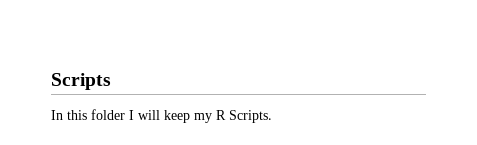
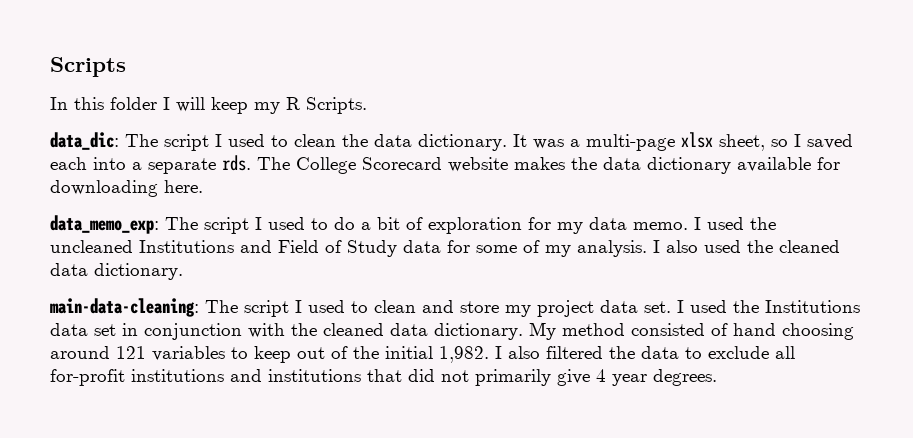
+ data_dic: The script I used to clean the data dictionary. It was a multi-page xlsx sheet, so I saved each into a separate rds. The College Scorecard website makes the data dictionary available for downloading here.
+ data_memo_exp: The script I used to do a bit of exploration for my data memo. I used the uncleaned Institutions and Field of Study data for some of my analysis. I also used the cleaned data dictionary.
+ main-data-cleaning: The script I used to clean and store my project data set. I used the Institutions data set in conjunction with the cleaned data dictionary. My method consisted of hand choosing around 121 variables to keep out of the initial 1,982. I also filtered the data to exclude all for-profit institutions and institutions that did not primarily give 4 year degrees.

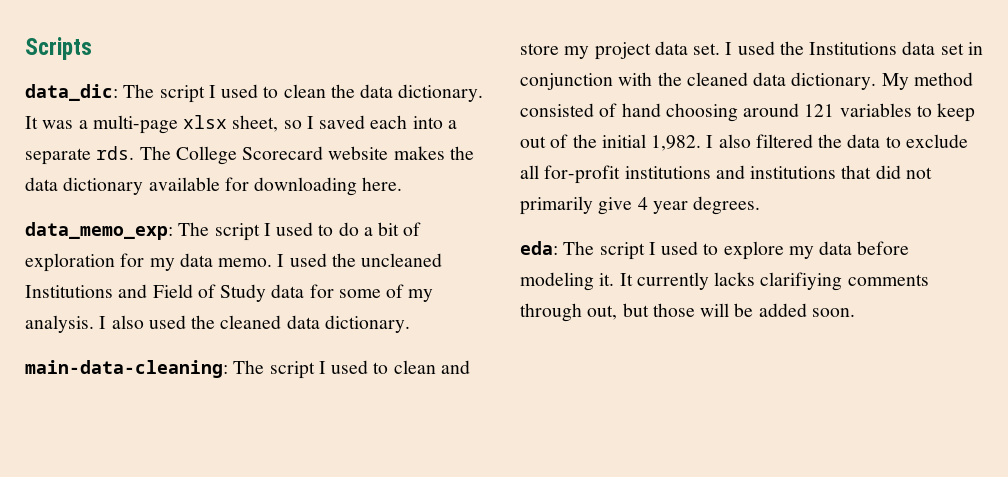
- In this folder I will keep my R Scripts.
+ eda: The script I used to explore my data before modeling it. It currently lacks clarifiying comments through out, but those will be added soon.

